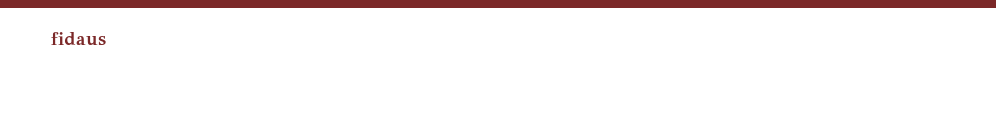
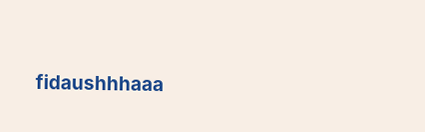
- fidaus
+ fidaushhhaaa

